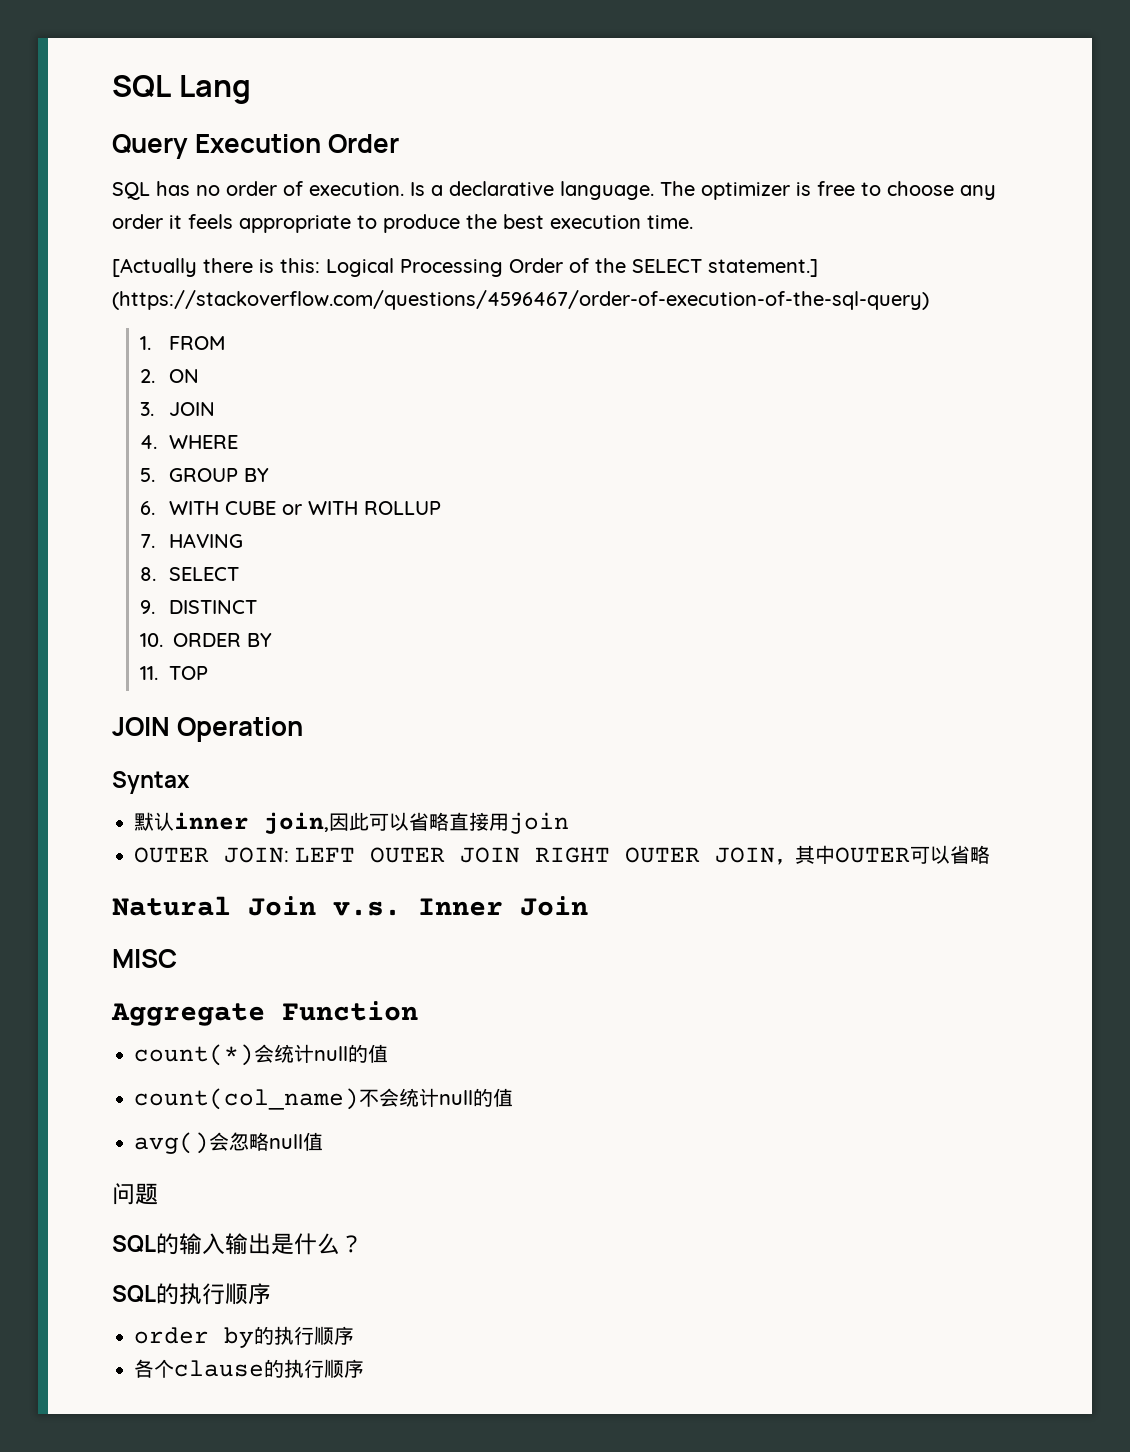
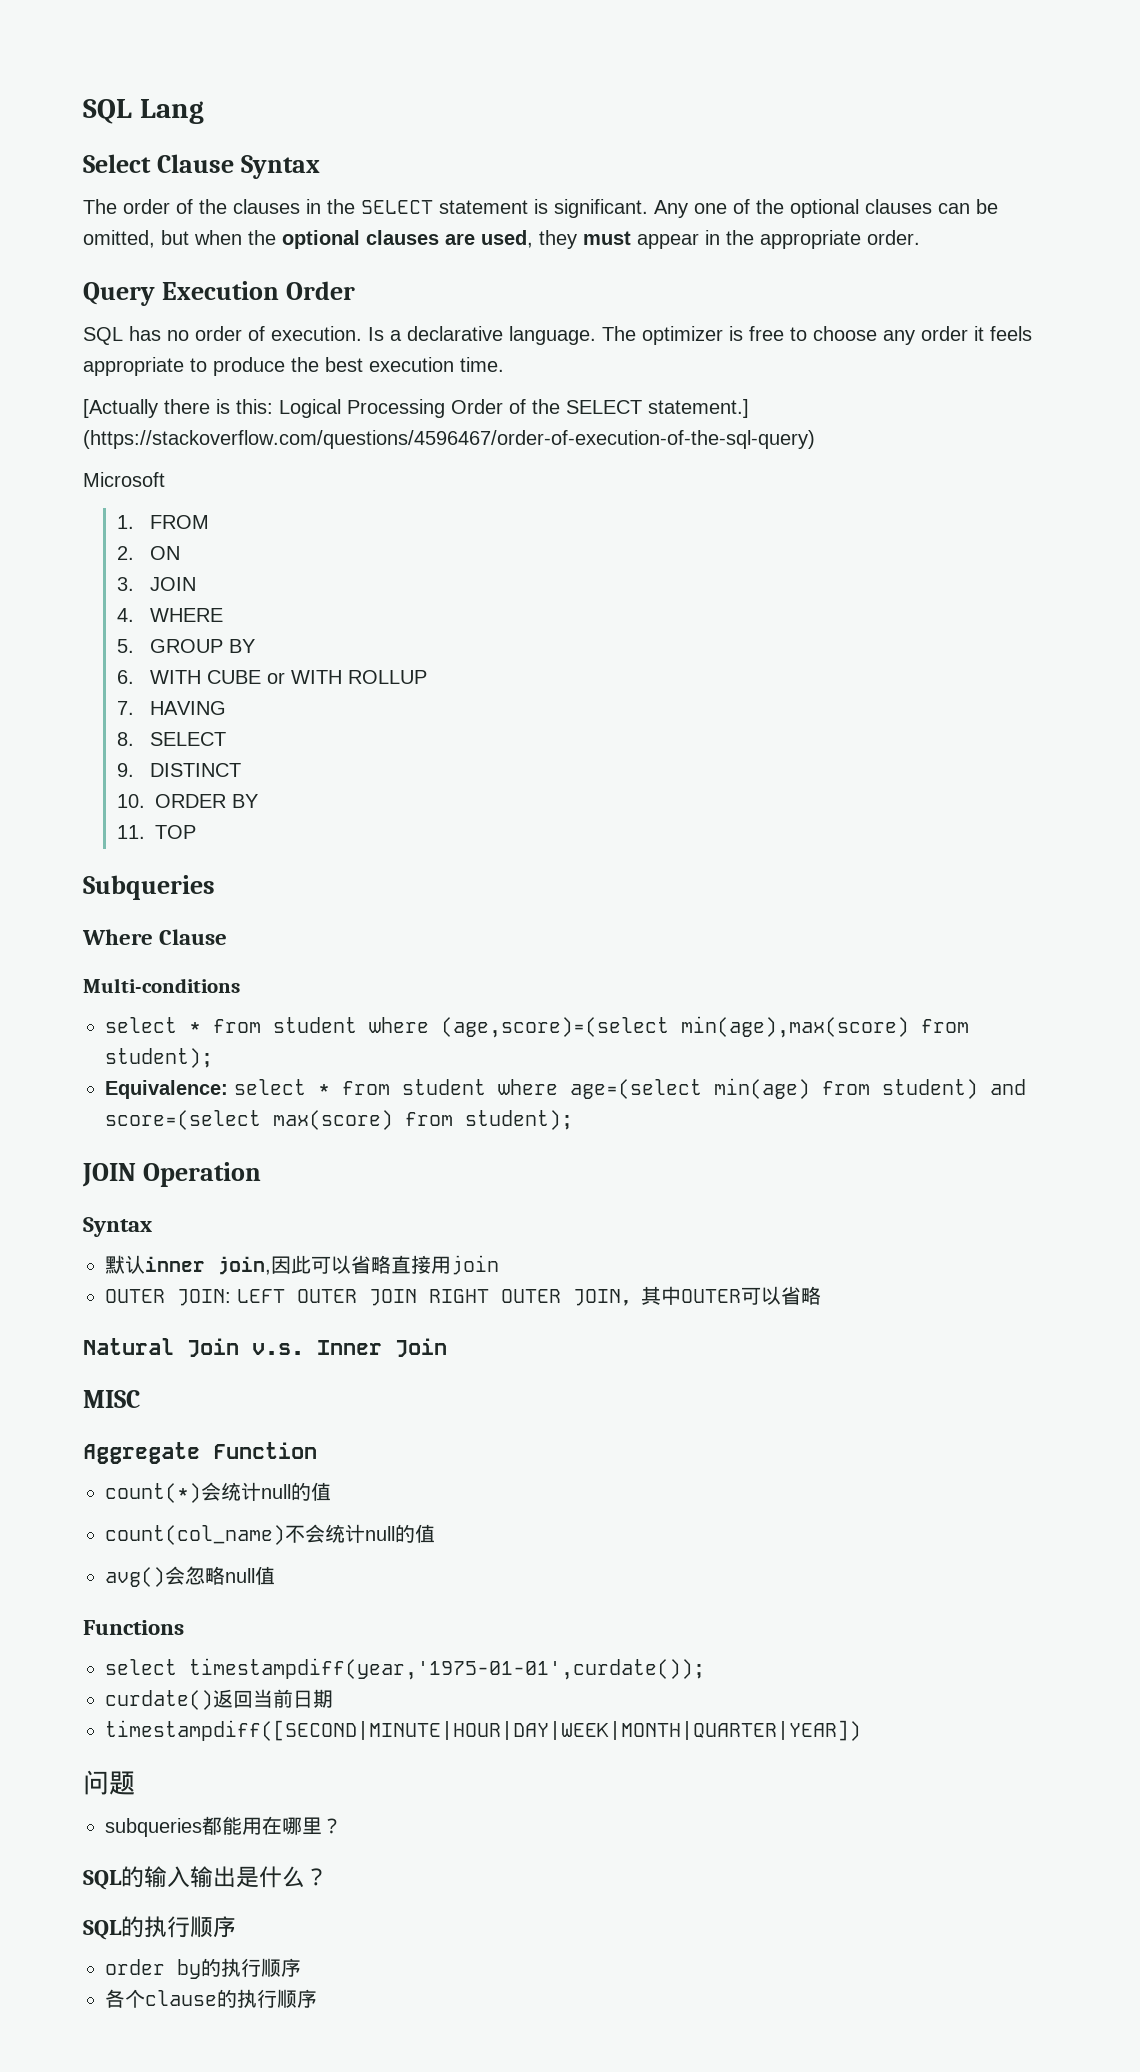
+ Select Clause Syntax
+ The order of the clauses in the SELECT statement is significant. Any one of the optional clauses can be omitted, but when the optional clauses are used, they must appear in the appropriate order.
+ Microsoft
+ Subqueries
+ Where Clause
+ Multi-conditions
+ select * from student where (age,score)=(select min(age),max(score) from student);
+ Equivalence: select * from student where age=(select min(age) from student) and score=(select max(score) from student);
+ Functions
+ select timestampdiff(year,'1975-01-01',curdate());
+ curdate()返回当前日期
+ timestampdiff([SECOND|MINUTE|HOUR|DAY|WEEK|MONTH|QUARTER|YEAR])
  问题
+ subqueries都能用在哪里？

